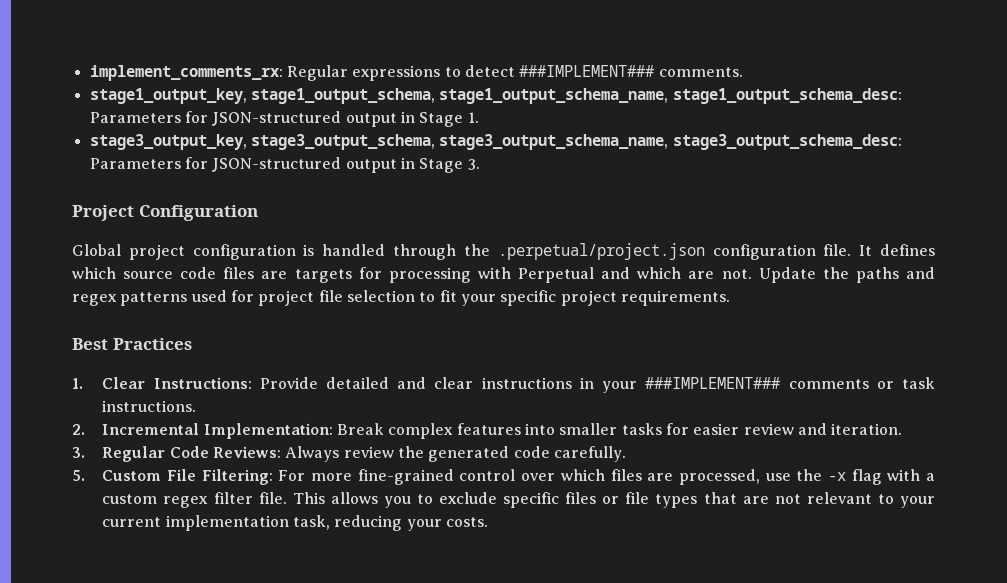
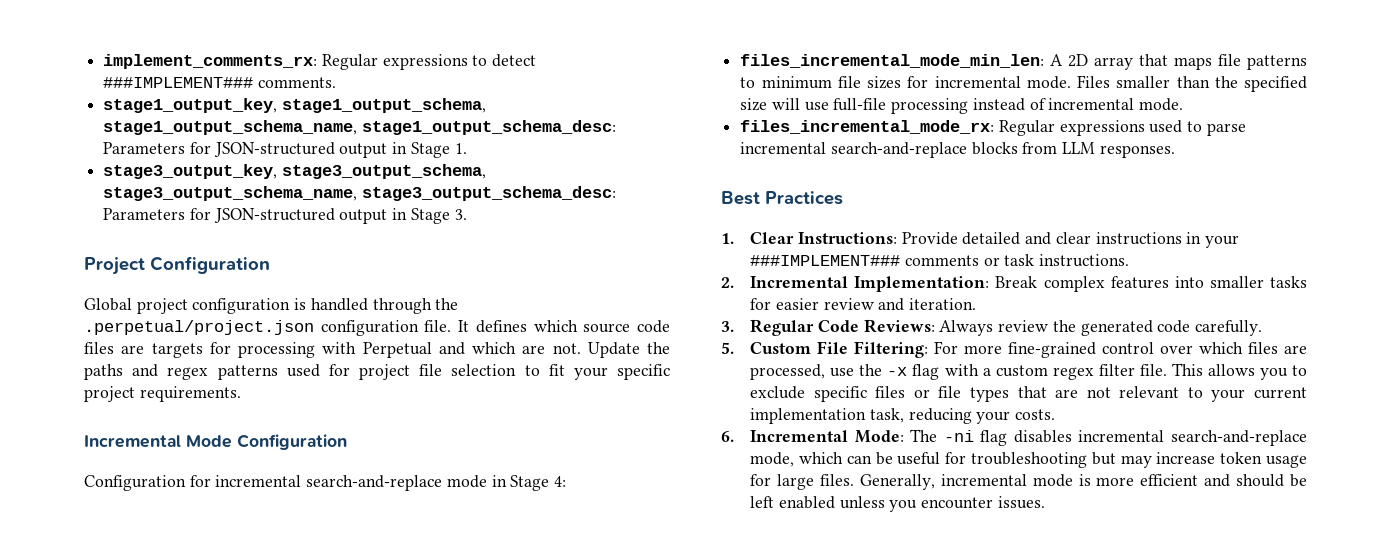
+ Incremental Mode Configuration
+ Configuration for incremental search-and-replace mode in Stage 4:
+ files_incremental_mode_min_len: A 2D array that maps file patterns to minimum file sizes for incremental mode. Files smaller than the specified size will use full-file processing instead of incremental mode.
+ files_incremental_mode_rx: Regular expressions used to parse incremental search-and-replace blocks from LLM responses.
+ 6. Incremental Mode: The -ni flag disables incremental search-and-replace mode, which can be useful for troubleshooting but may increase token usage for large files. Generally, incremental mode is more efficient and should be left enabled unless you encounter issues.

